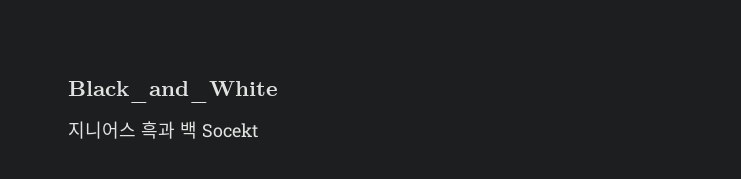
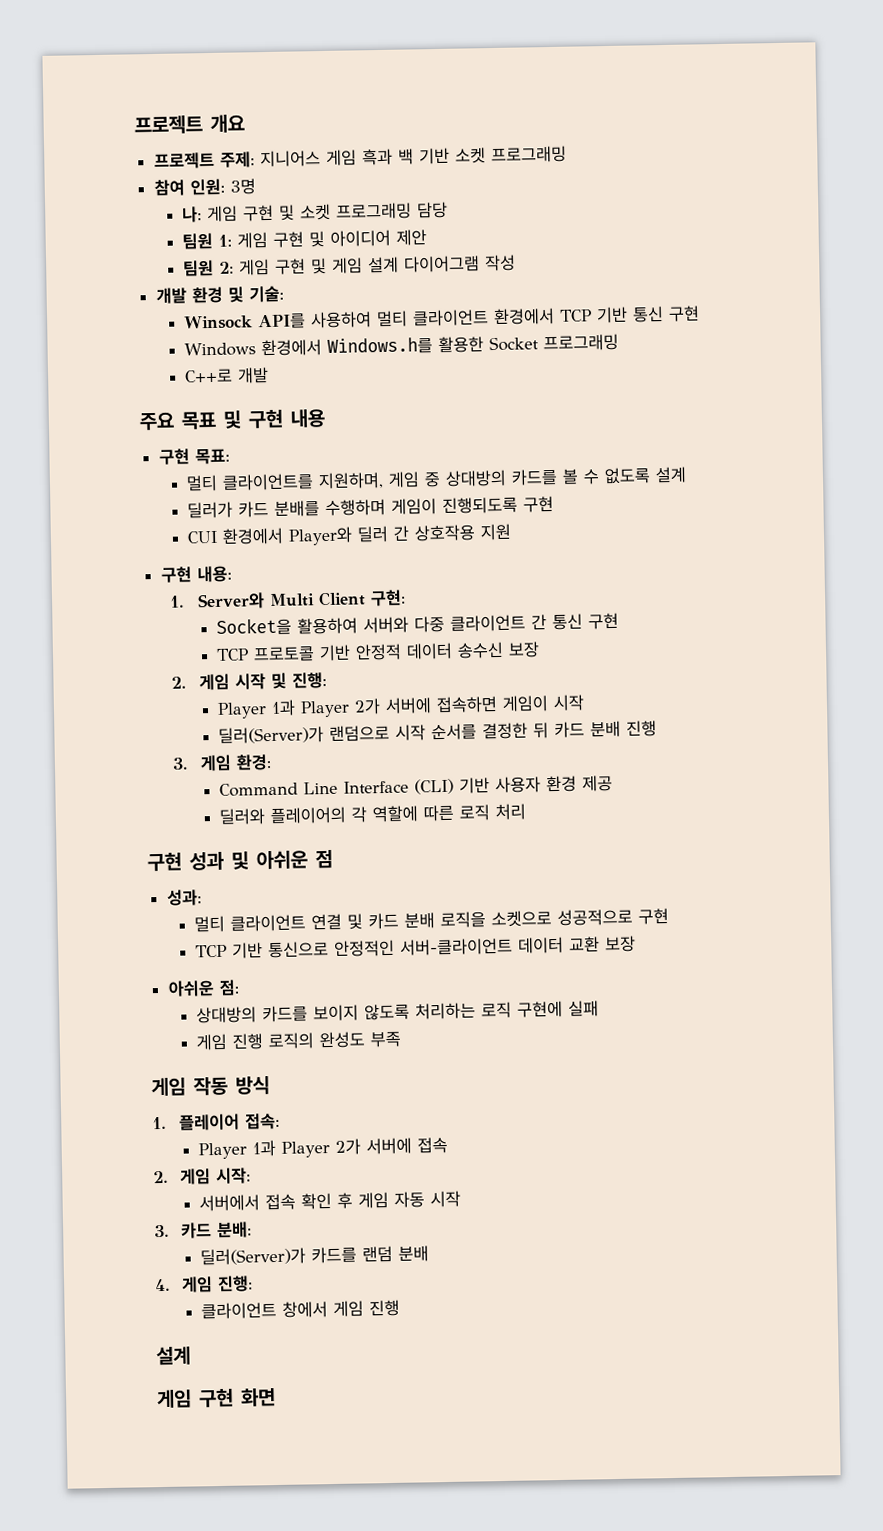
- Black_and_White
- 지니어스 흑과 백 Socekt
+ 프로젝트 개요
+ 프로젝트 주제: 지니어스 게임 흑과 백 기반 소켓 프로그래밍
+ 참여 인원: 3명
+ 나: 게임 구현 및 소켓 프로그래밍 담당
+ 팀원 1: 게임 구현 및 아이디어 제안
+ 팀원 2: 게임 구현 및 게임 설계 다이어그램 작성
+ 개발 환경 및 기술:
+ Winsock API를 사용하여 멀티 클라이언트 환경에서 TCP 기반 통신 구현
+ Windows 환경에서 Windows.h를 활용한 Socket 프로그래밍
+ C++로 개발
+ 주요 목표 및 구현 내용
+ 구현 목표:
+ 멀티 클라이언트를 지원하며, 게임 중 상대방의 카드를 볼 수 없도록 설계
+ 딜러가 카드 분배를 수행하며 게임이 진행되도록 구현
+ CUI 환경에서 Player와 딜러 간 상호작용 지원
+ 구현 내용:
+ 1. Server와 Multi Client 구현:
+ Socket을 활용하여 서버와 다중 클라이언트 간 통신 구현
+ TCP 프로토콜 기반 안정적 데이터 송수신 보장
+ 2. 게임 시작 및 진행:
+ Player 1과 Player 2가 서버에 접속하면 게임이 시작
+ 딜러(Server)가 랜덤으로 시작 순서를 결정한 뒤 카드 분배 진행
+ 3. 게임 환경:
+ Command Line Interface (CLI) 기반 사용자 환경 제공
+ 딜러와 플레이어의 각 역할에 따른 로직 처리
+ 구현 성과 및 아쉬운 점
+ 성과:
+ 멀티 클라이언트 연결 및 카드 분배 로직을 소켓으로 성공적으로 구현
+ TCP 기반 통신으로 안정적인 서버-클라이언트 데이터 교환 보장
+ 아쉬운 점:
+ 상대방의 카드를 보이지 않도록 처리하는 로직 구현에 실패
+ 게임 진행 로직의 완성도 부족
+ 게임 작동 방식
+ 1. 플레이어 접속:
+ Player 1과 Player 2가 서버에 접속
+ 2. 게임 시작:
+ 서버에서 접속 확인 후 게임 자동 시작
+ 3. 카드 분배:
+ 딜러(Server)가 카드를 랜덤 분배
+ 4. 게임 진행:
+ 클라이언트 창에서 게임 진행
+ 설계
+ 게임 구현 화면

